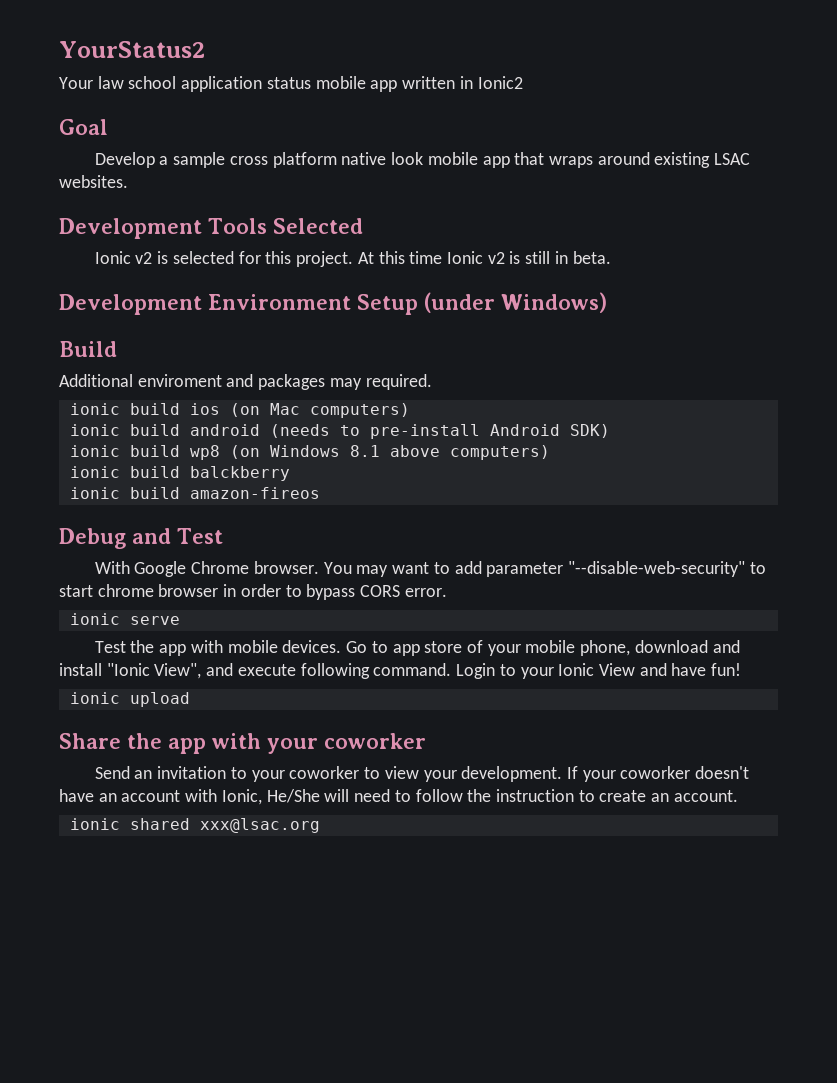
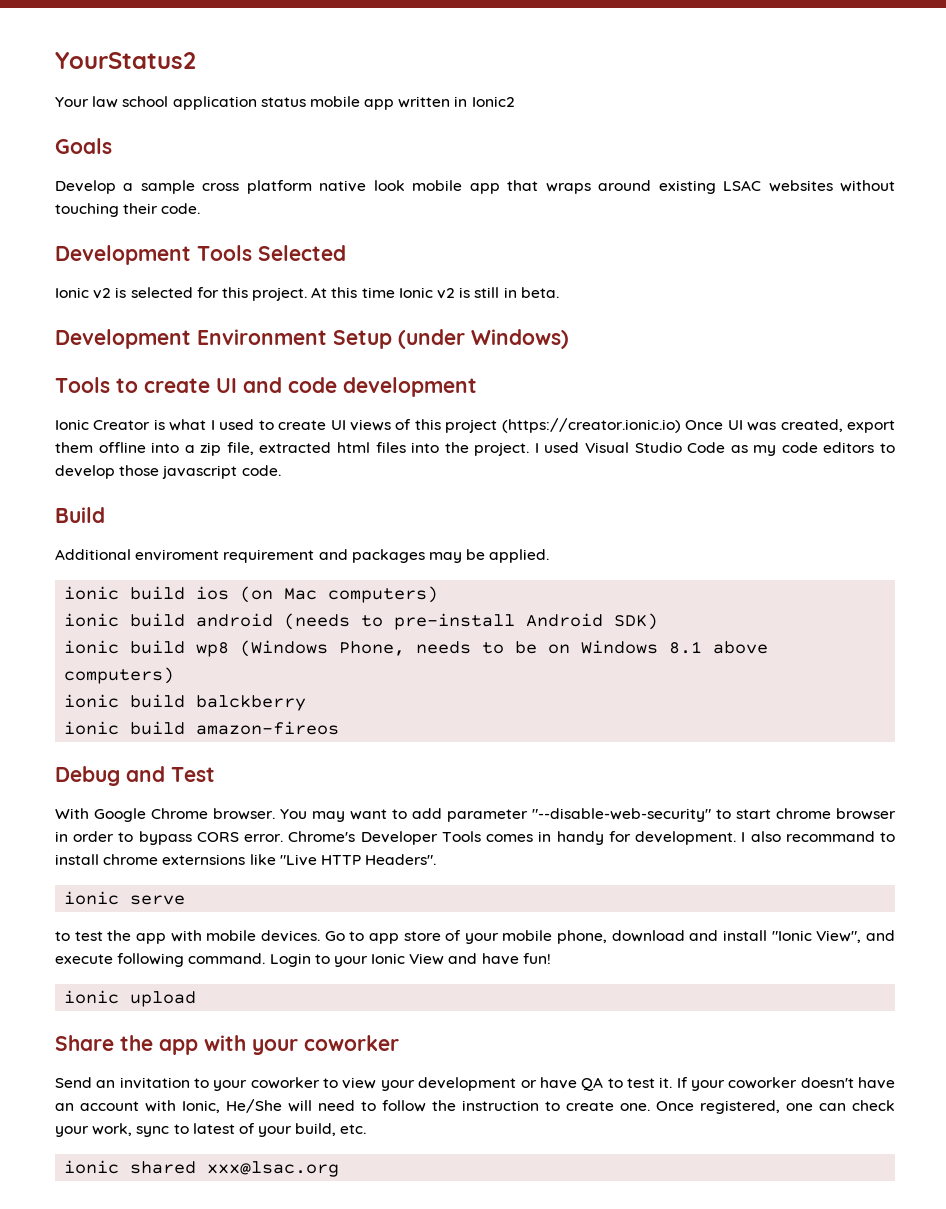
- Goal
+ Goals
- Develop a sample cross platform native look mobile app that wraps around existing LSAC websites.
+ Develop a sample cross platform native look mobile app that wraps around existing LSAC websites without touching their code.
+ Tools to create UI and code development
+ Ionic Creator is what I used to create UI views of this project (https://creator.ionic.io) Once UI was created, export them offline into a zip file, extracted html files into the project. I used Visual Studio Code as my code editors to develop those javascript code.
- Additional enviroment and packages may required.
+ Additional enviroment requirement and packages may be applied.
- ionic build wp8 (on Windows 8.1 above computers)
+ ionic build wp8 (Windows Phone, needs to be on Windows 8.1 above computers)
+ Chrome's Developer Tools comes in handy for development. I also recommand to install chrome externsions like "Live HTTP Headers".
- Test the app with mobile devices.
+ to test the app with mobile devices.
- Send an invitation to your coworker to view your development.
+ Send an invitation to your coworker to view your development or have QA to test it.
- If your coworker doesn't have an account with Ionic, He/She will need to follow the instruction to create an account.
+ If your coworker doesn't have an account with Ionic, He/She will need to follow the instruction to create one. Once registered, one can check your work, sync to latest of your build, etc.

